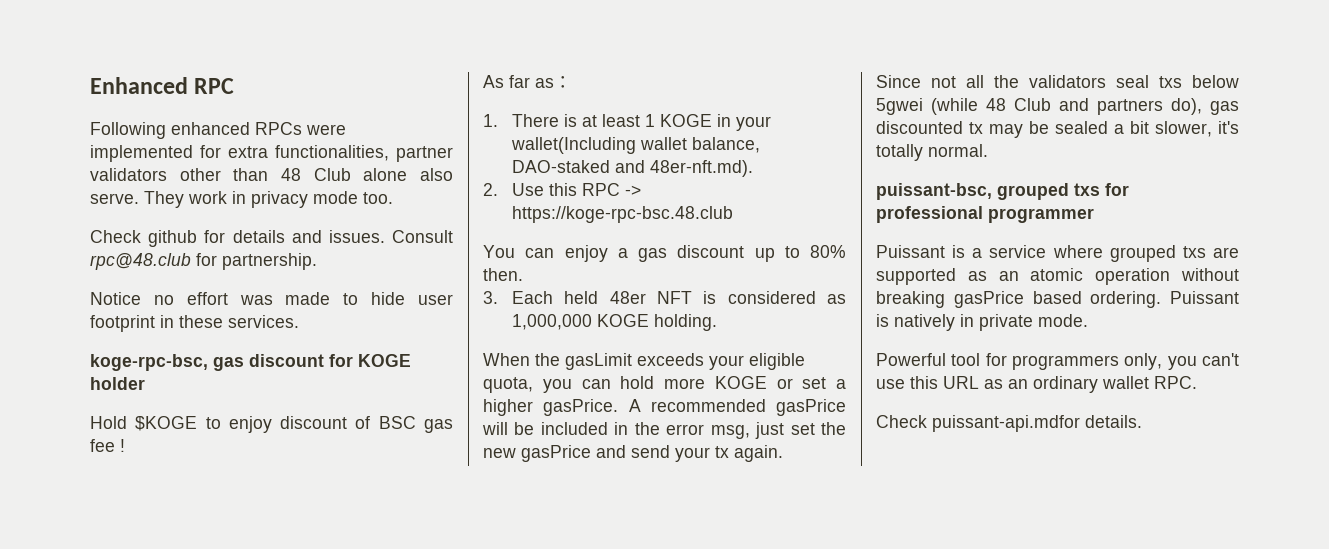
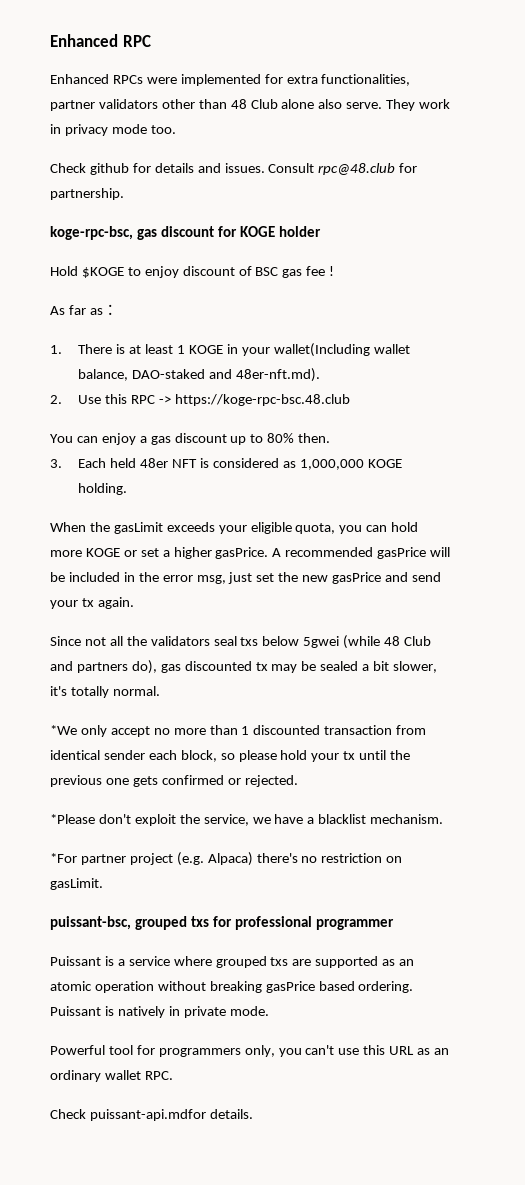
- Following enhanced RPCs were implemented for extra functionalities, partner validators other than 48 Club alone also serve.
+ Enhanced RPCs were implemented for extra functionalities, partner validators other than 48 Club alone also serve.
- Notice no effort was made to hide user footprint in these services.
+ *We only accept no more than 1 discounted transaction from identical sender each block, so please hold your tx until the previous one gets confirmed or rejected.
+ *Please don't exploit the service, we have a blacklist mechanism.
+ *For partner project (e.g. Alpaca) there's no restriction on gasLimit.

